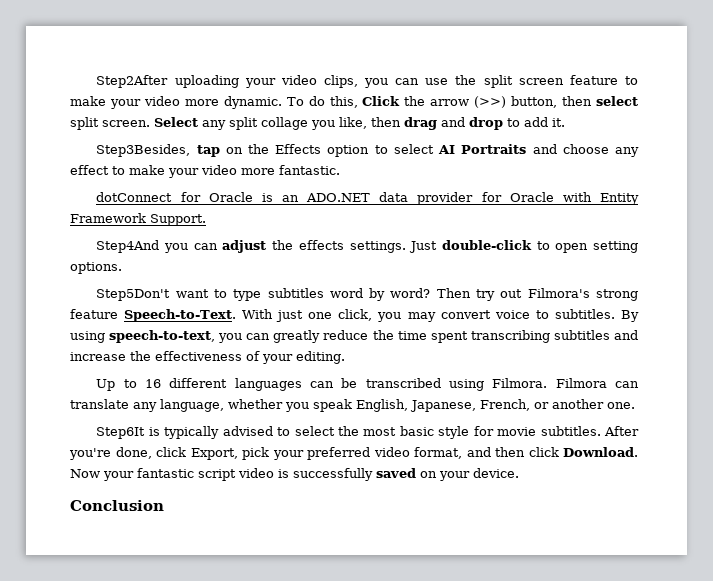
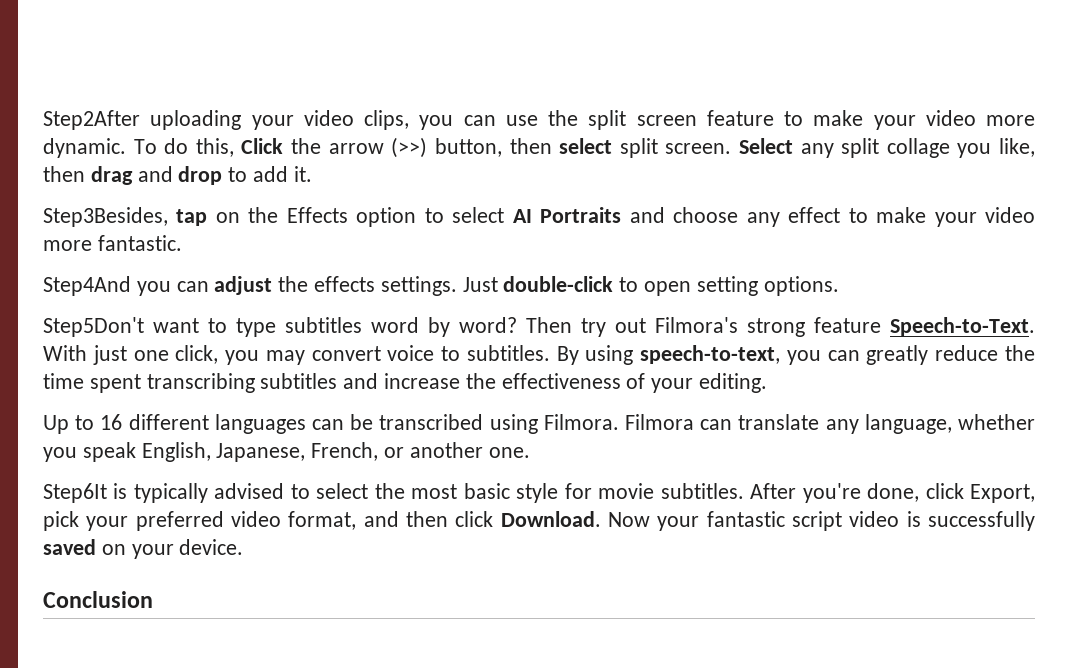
- dotConnect for Oracle is an ADO.NET data provider for Oracle with Entity Framework Support.

